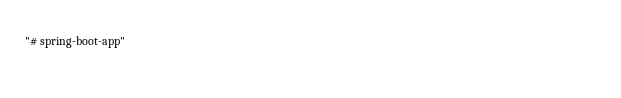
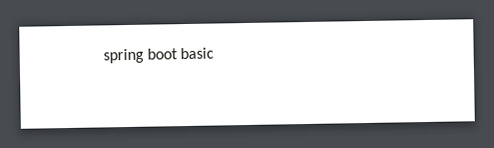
- "# spring-boot-app"
+ spring boot basic

